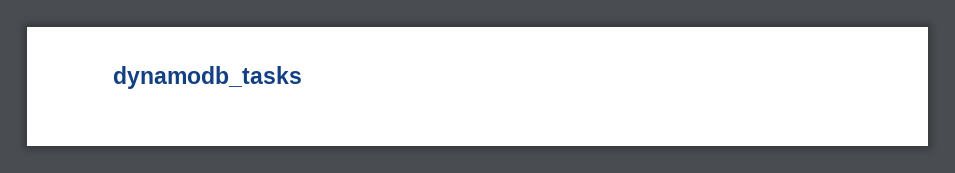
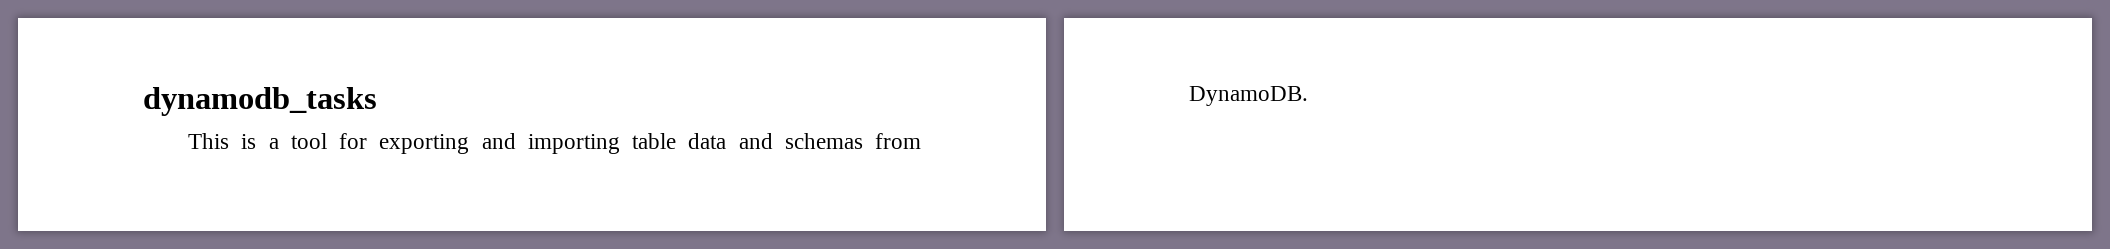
+ This is a tool for exporting and importing table data and schemas from DynamoDB.

